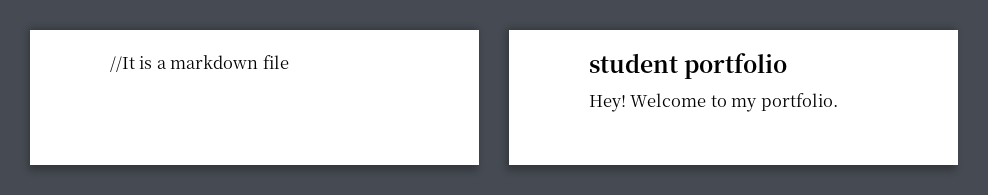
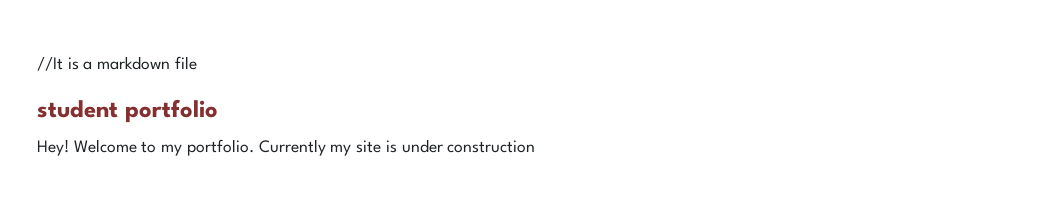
+ Currently my site is under construction

